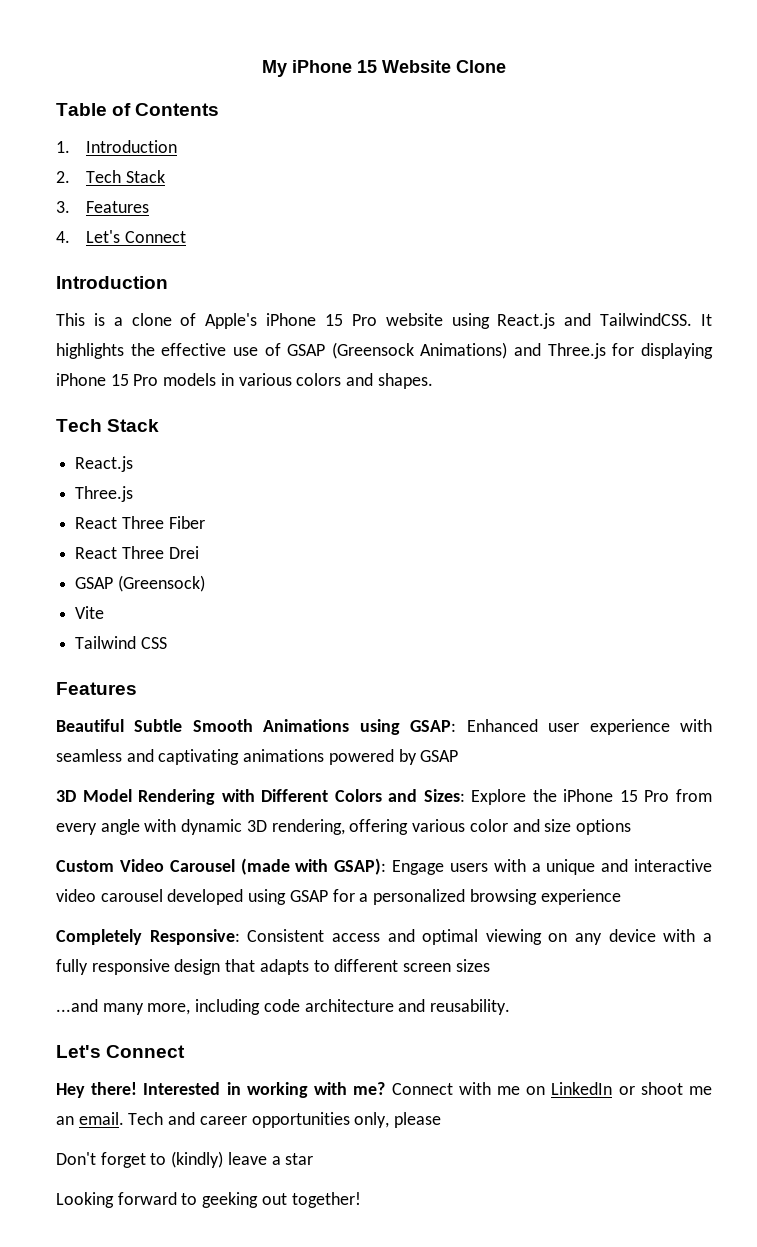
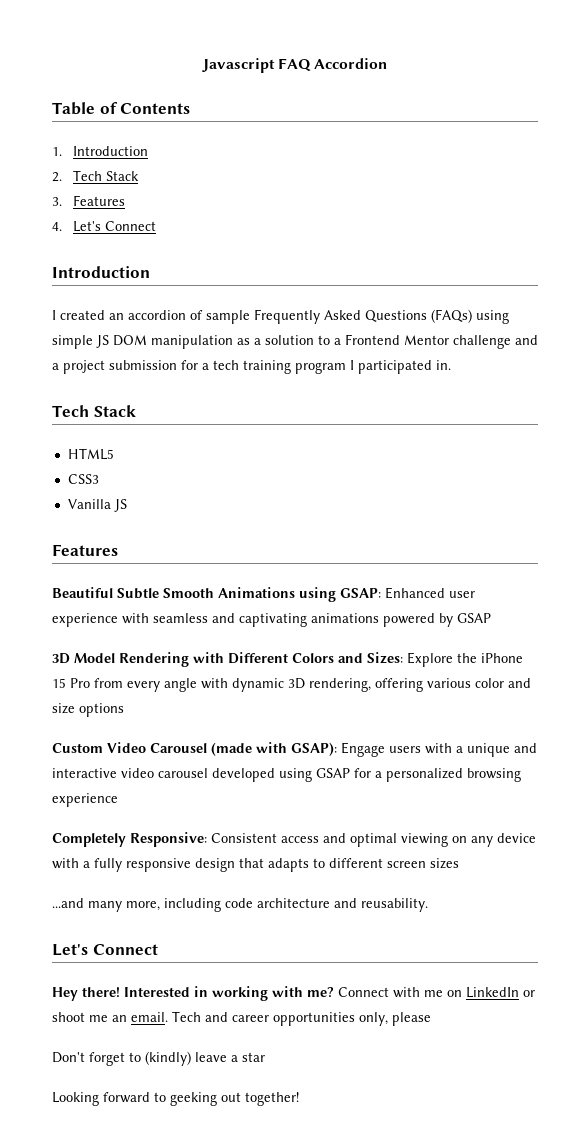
- My iPhone 15 Website Clone
+ Javascript FAQ Accordion
- This is a clone of Apple's iPhone 15 Pro website using React.js and TailwindCSS. It highlights the effective use of GSAP (Greensock Animations) and Three.js for displaying iPhone 15 Pro models in various colors and shapes.
+ I created an accordion of sample Frequently Asked Questions (FAQs) using simple JS DOM manipulation as a solution to a Frontend Mentor challenge and a project submission for a tech training program I participated in.
  Tech Stack
- React.js
- Three.js
- React Three Fiber
- React Three Drei
- GSAP (Greensock)
- Vite
- Tailwind CSS
+ HTML5
+ CSS3
+ Vanilla JS

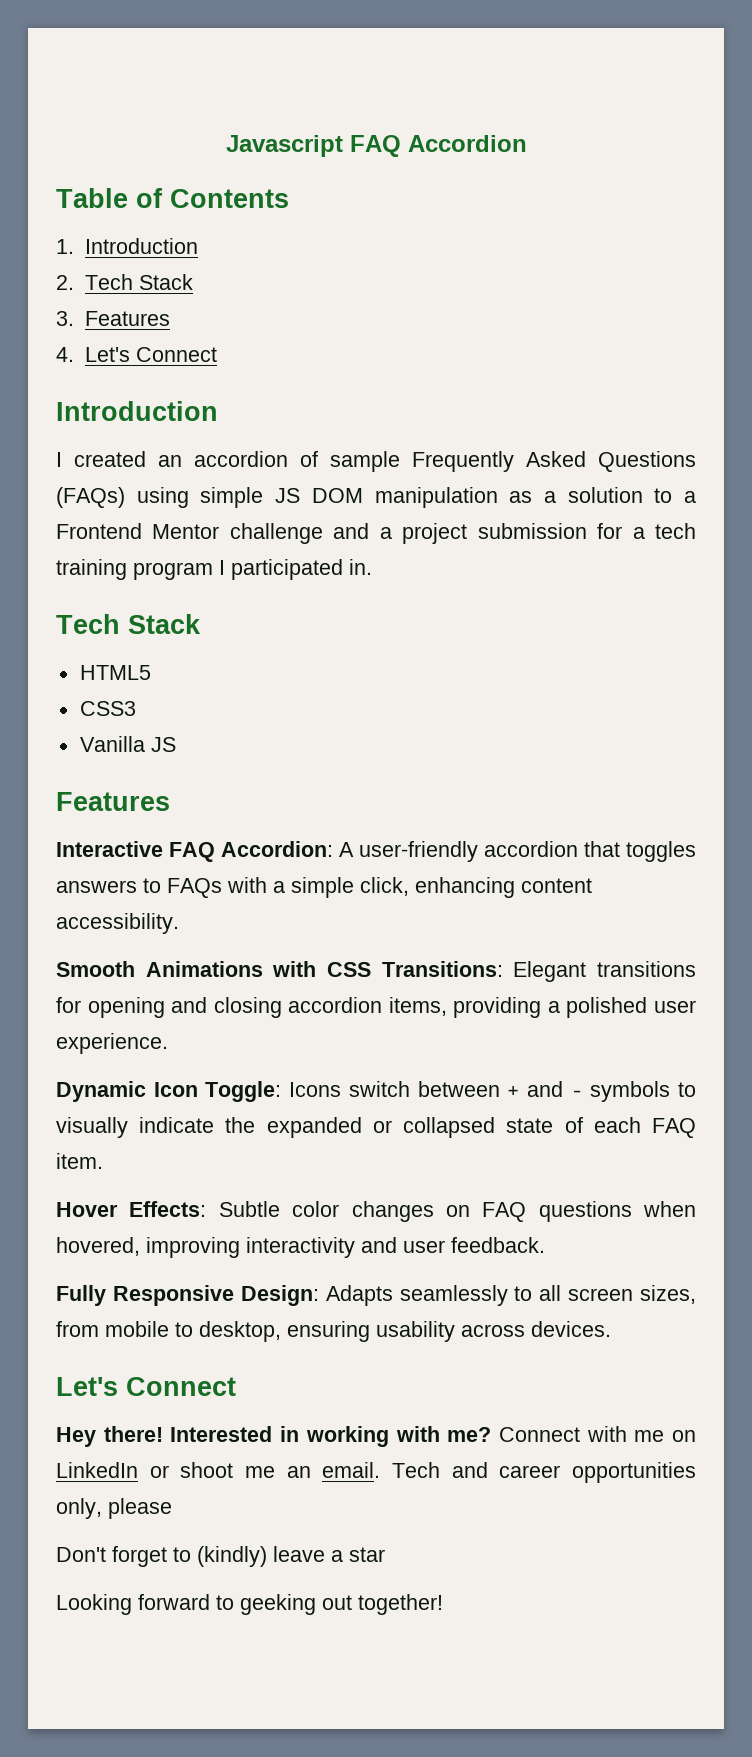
- Beautiful Subtle Smooth Animations using GSAP: Enhanced user experience with seamless and captivating animations powered by GSAP
- 3D Model Rendering with Different Colors and Sizes: Explore the iPhone 15 Pro from every angle with dynamic 3D rendering, offering various color and size options
- Custom Video Carousel (made with GSAP): Engage users with a unique and interactive video carousel developed using GSAP for a personalized browsing experience
- Completely Responsive: Consistent access and optimal viewing on any device with a fully responsive design that adapts to different screen sizes
- ...and many more, including code architecture and reusability.
+ Interactive FAQ Accordion: A user-friendly accordion that toggles answers to FAQs with a simple click, enhancing content accessibility.
+ Smooth Animations with CSS Transitions: Elegant transitions for opening and closing accordion items, providing a polished user experience.
+ Dynamic Icon Toggle: Icons switch between + and - symbols to visually indicate the expanded or collapsed state of each FAQ item.
+ Hover Effects: Subtle color changes on FAQ questions when hovered, improving interactivity and user feedback.
+ Fully Responsive Design: Adapts seamlessly to all screen sizes, from mobile to desktop, ensuring usability across devices.

